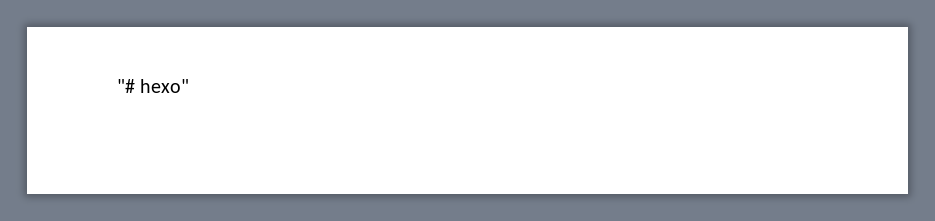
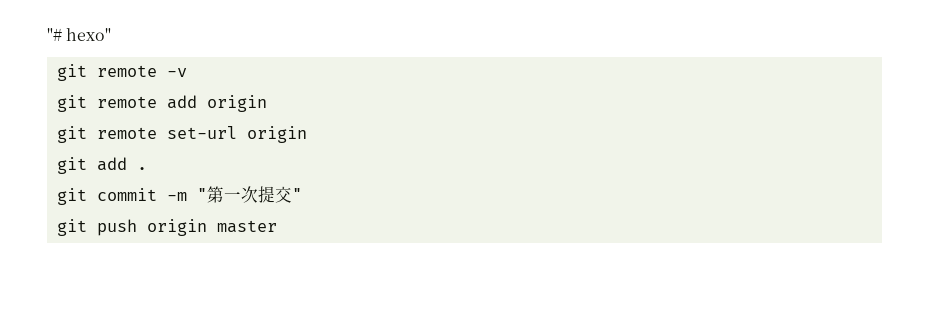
+ git remote -v
+ git remote add origin
+ git remote set-url origin
+ git add .
+ git commit -m "第一次提交"
+ git push origin master

